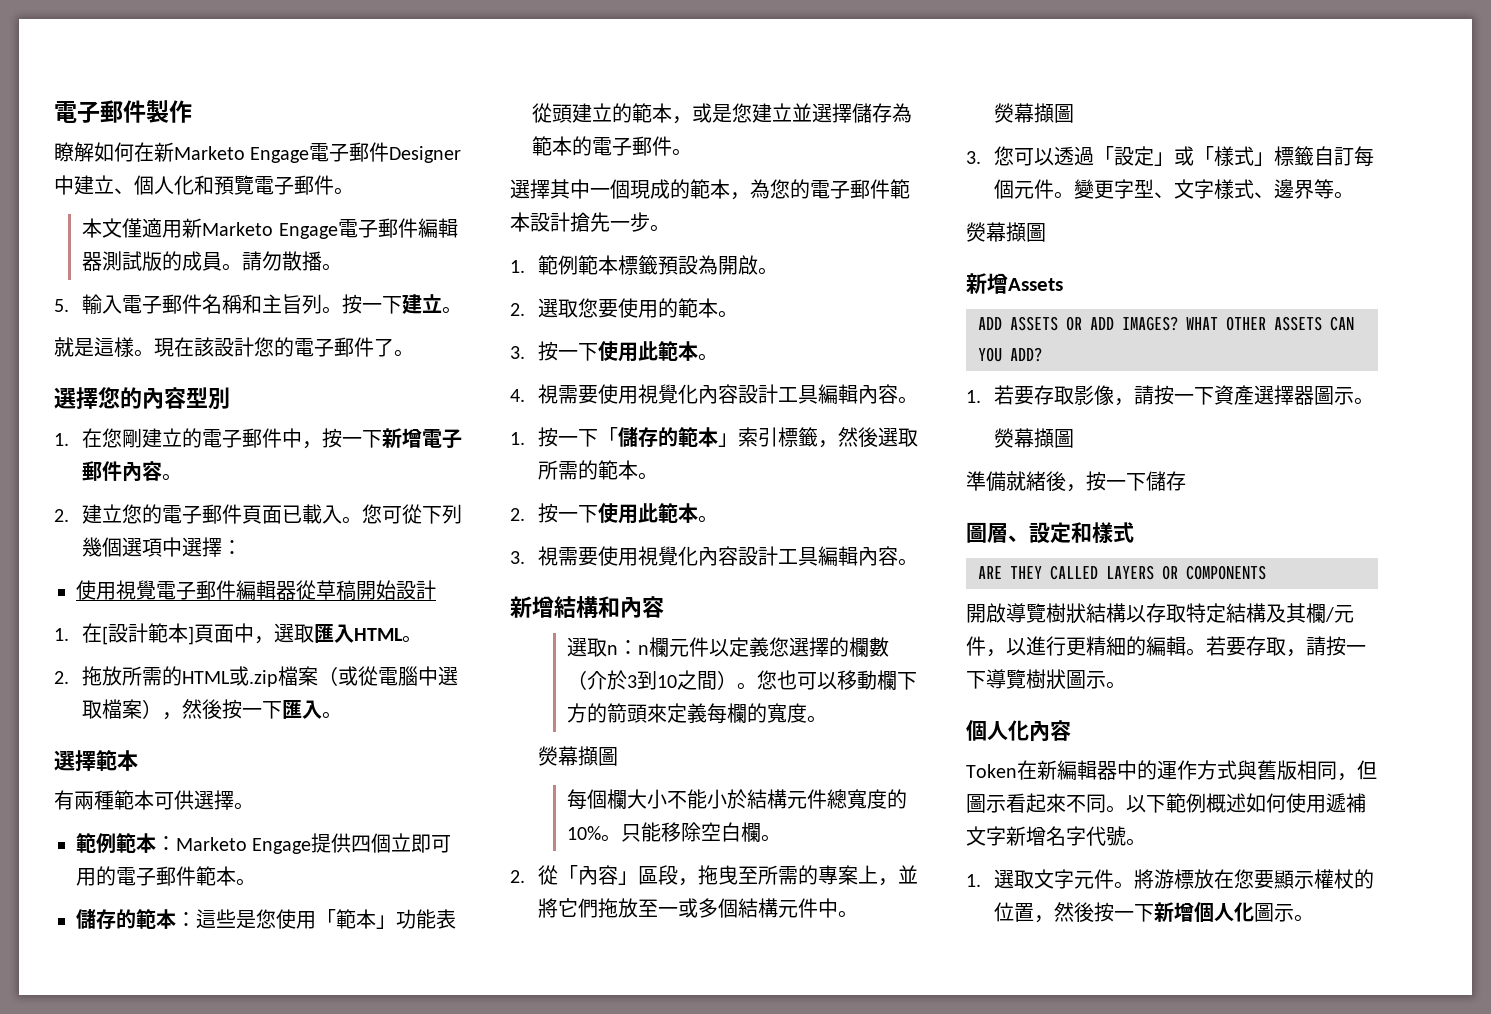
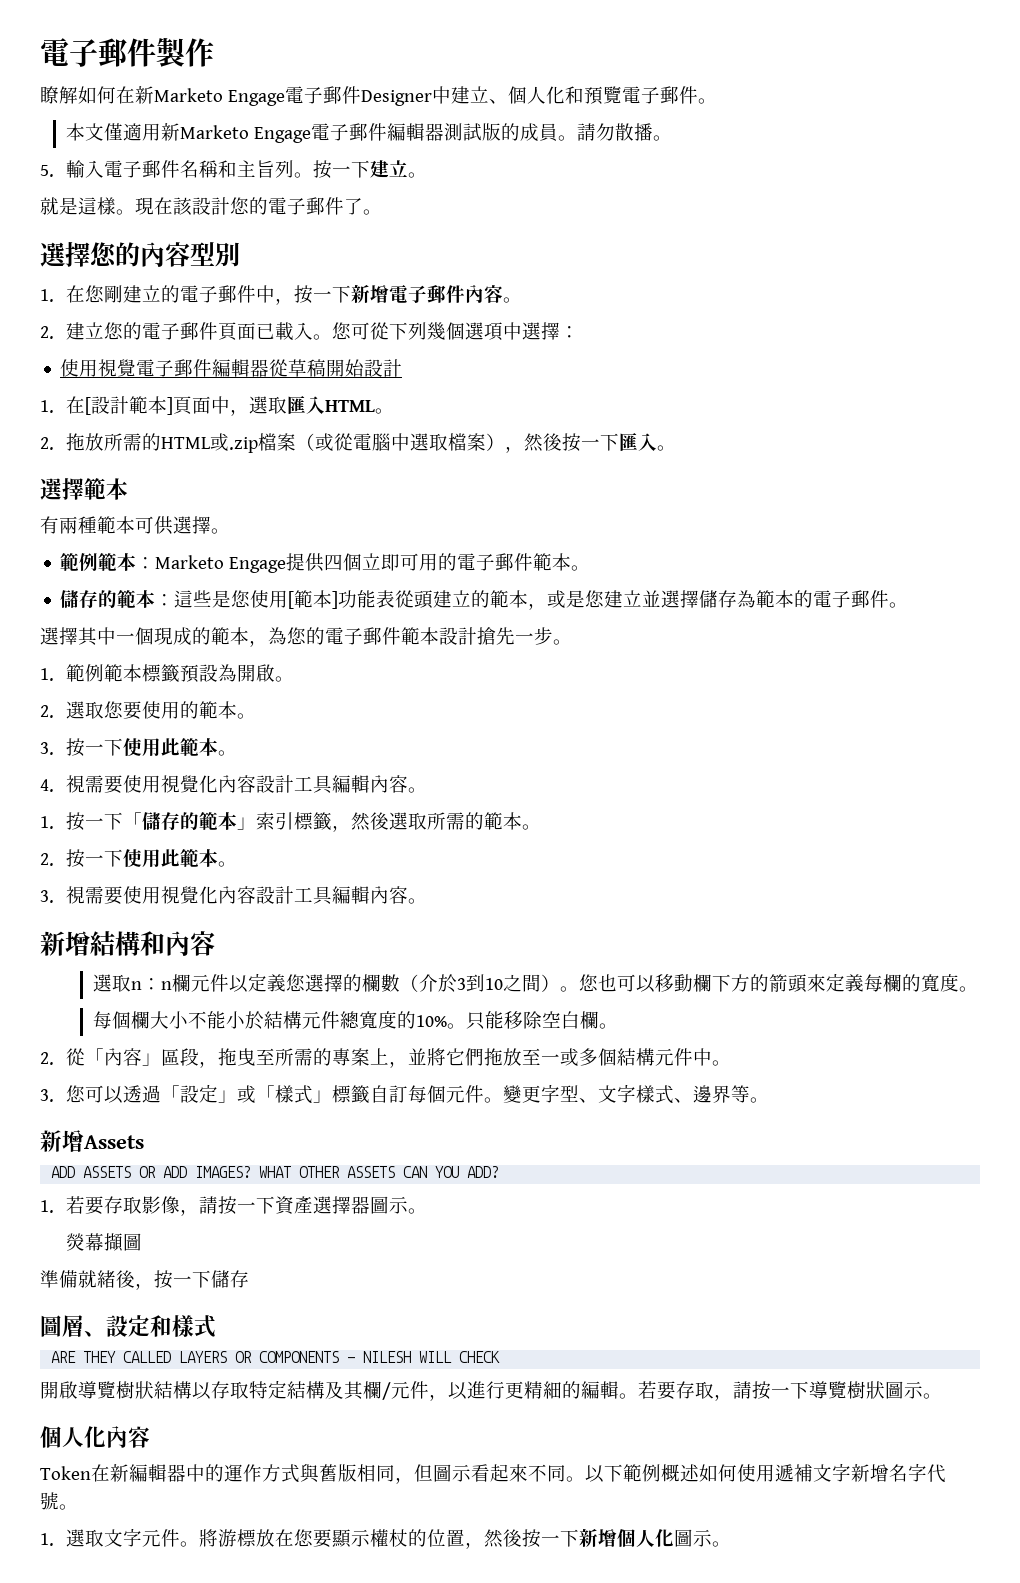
- 儲存的範本：這些是您使用「範本」功能表從頭建立的範本，或是您建立並選擇儲存為範本的電子郵件。
+ 儲存的範本：這些是您使用[範本]功能表從頭建立的範本，或是您建立並選擇儲存為範本的電子郵件。
  您也可以移動欄下方的箭頭來定義每欄的寬度。
- 熒幕擷圖
  2.從「內容」區段，拖曳至所需的專案上，並將它們拖放至一或多個結構元件中。
- 熒幕擷圖
  變更字型、文字樣式、邊界等。
- 熒幕擷圖
- ARE THEY CALLED LAYERS OR COMPONENTS
+ ARE THEY CALLED LAYERS OR COMPONENTS - NILESH WILL CHECK

